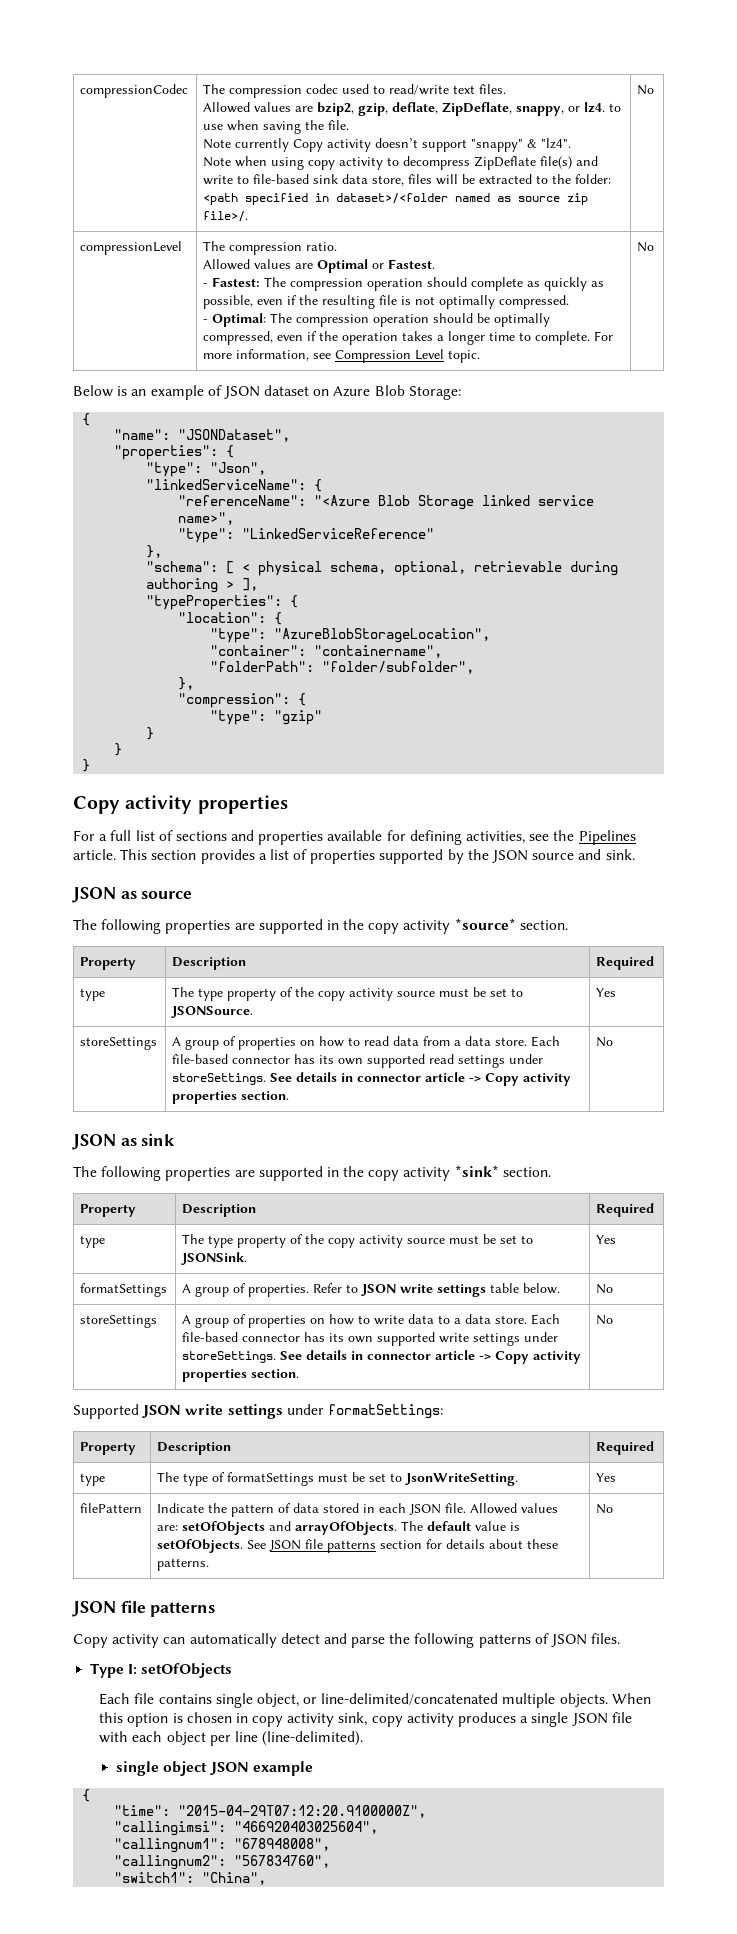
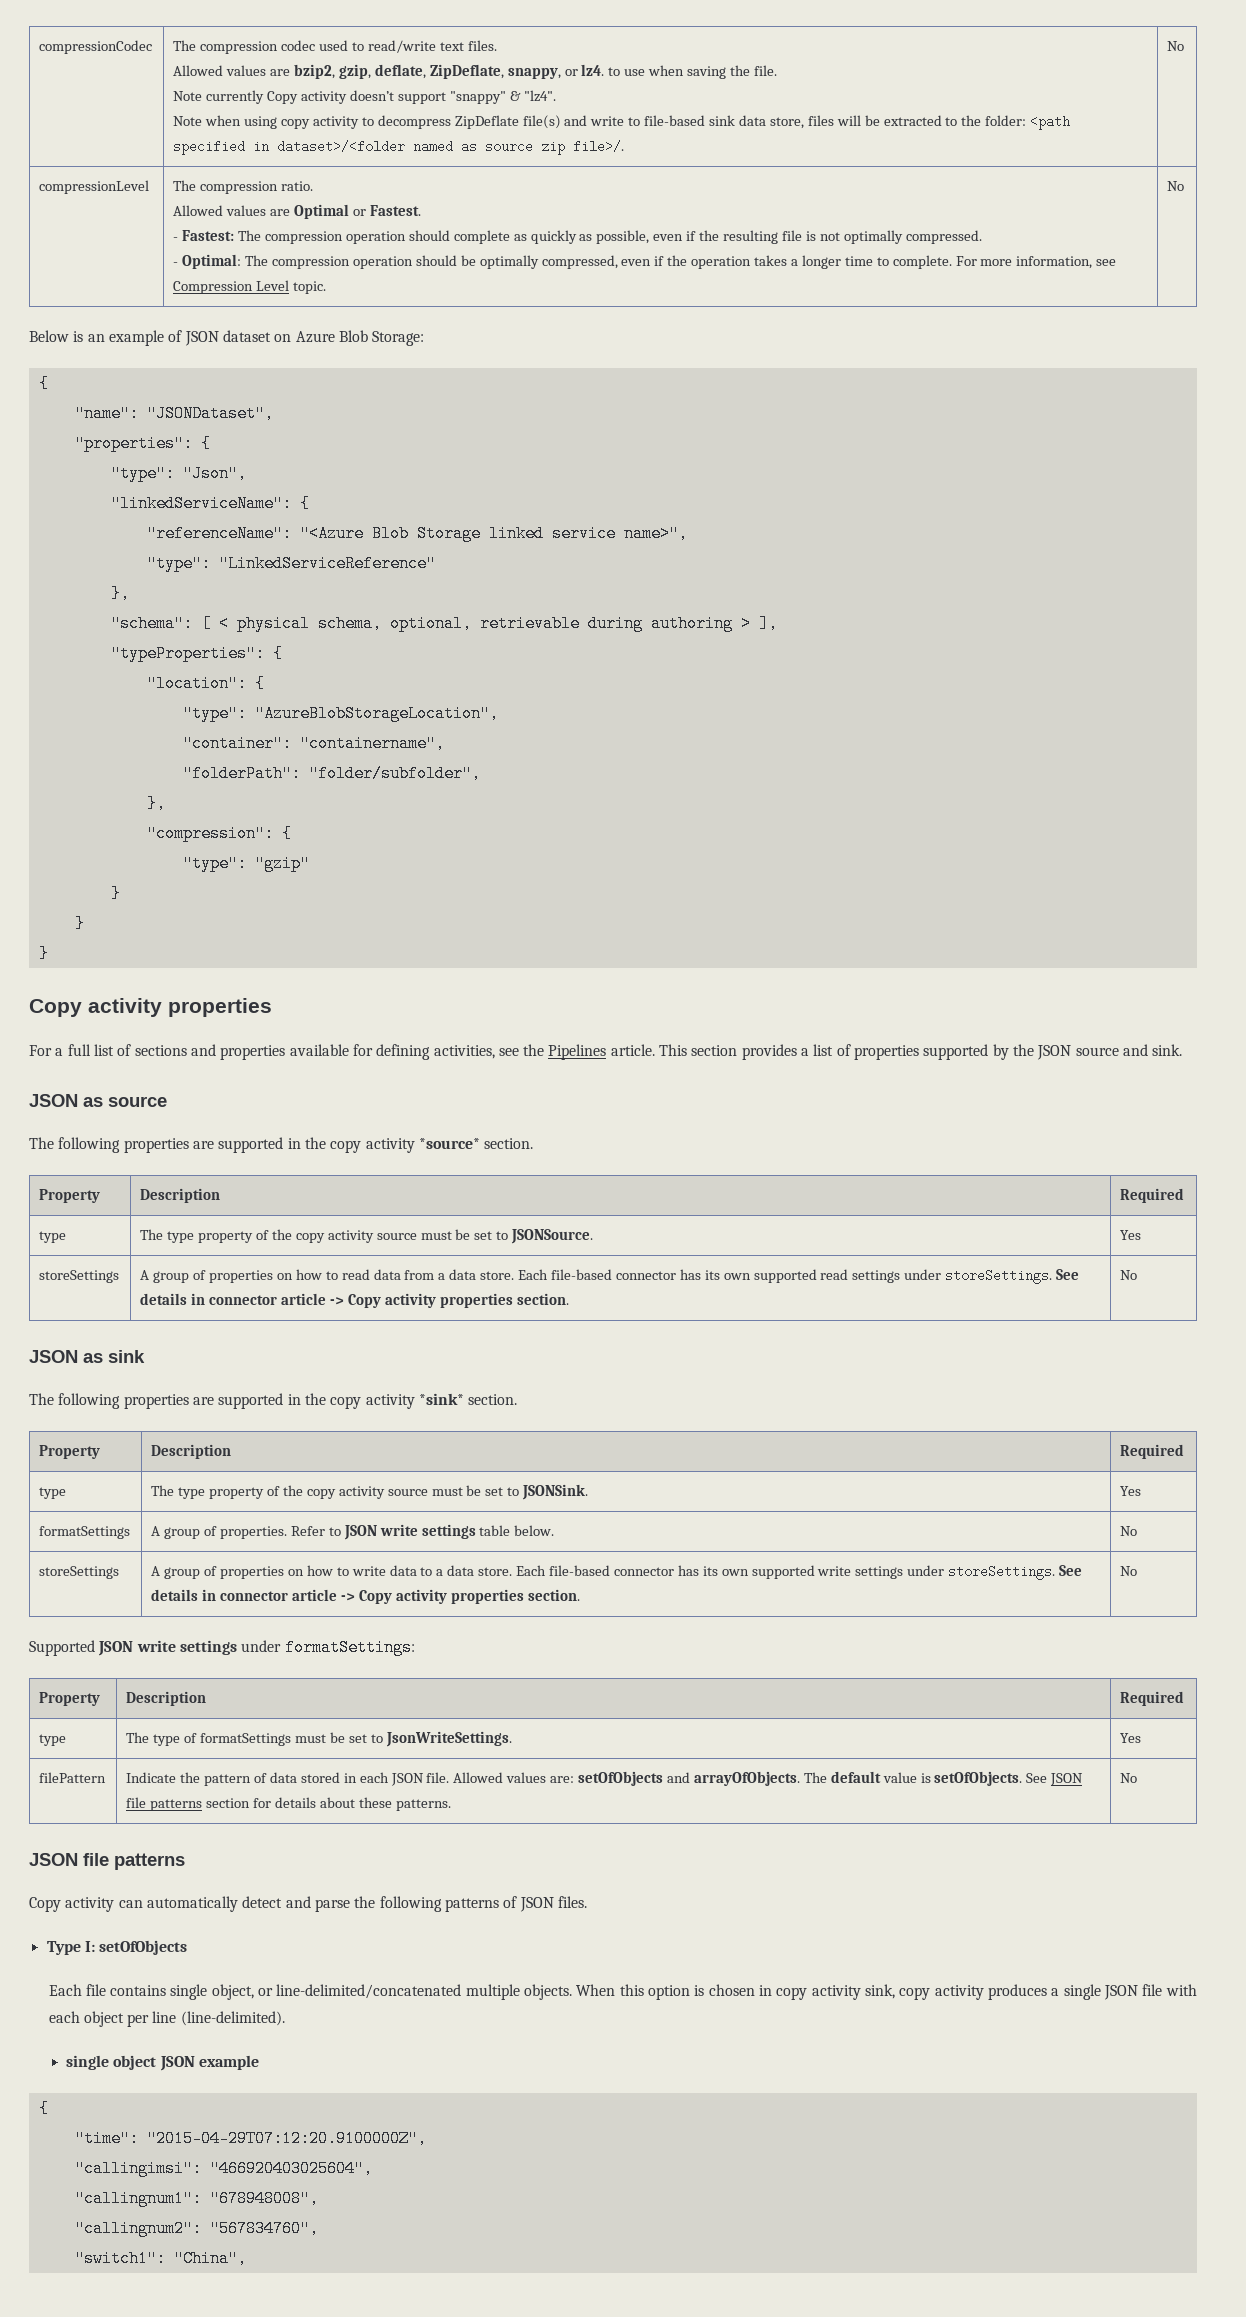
- type | The type of formatSettings must be set to JsonWriteSetting. | Yes
+ type | The type of formatSettings must be set to JsonWriteSettings. | Yes

